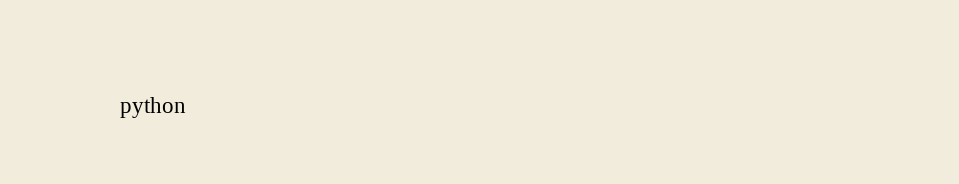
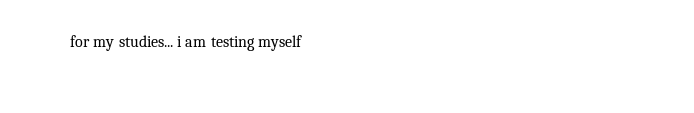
- python
+ for my studies... i am testing myself

